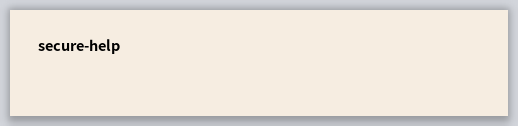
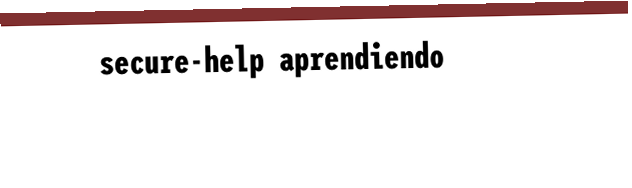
- secure-help
+ secure-help aprendiendo

